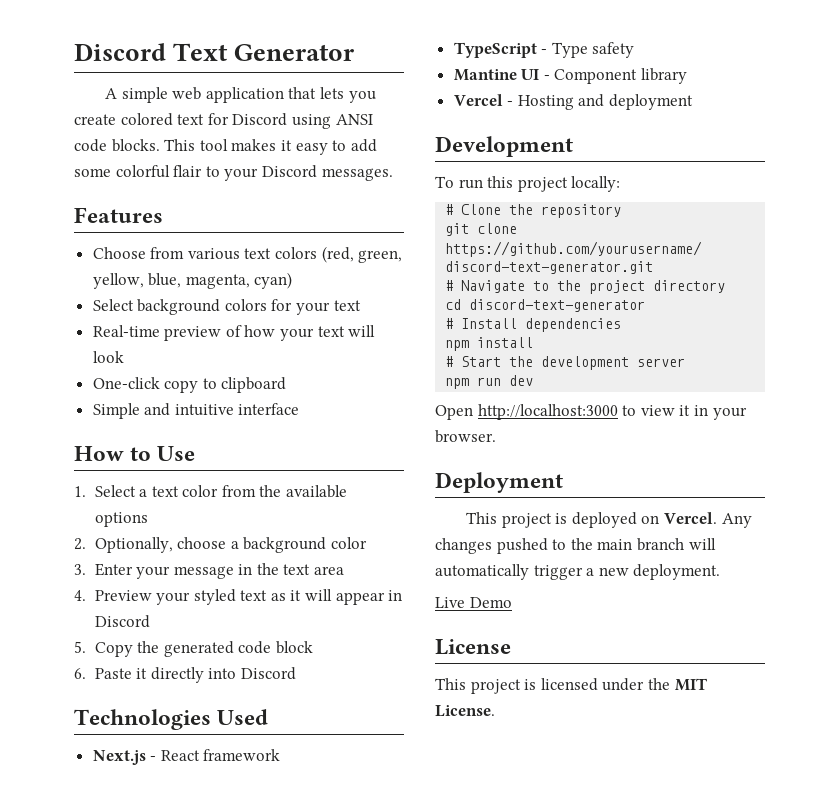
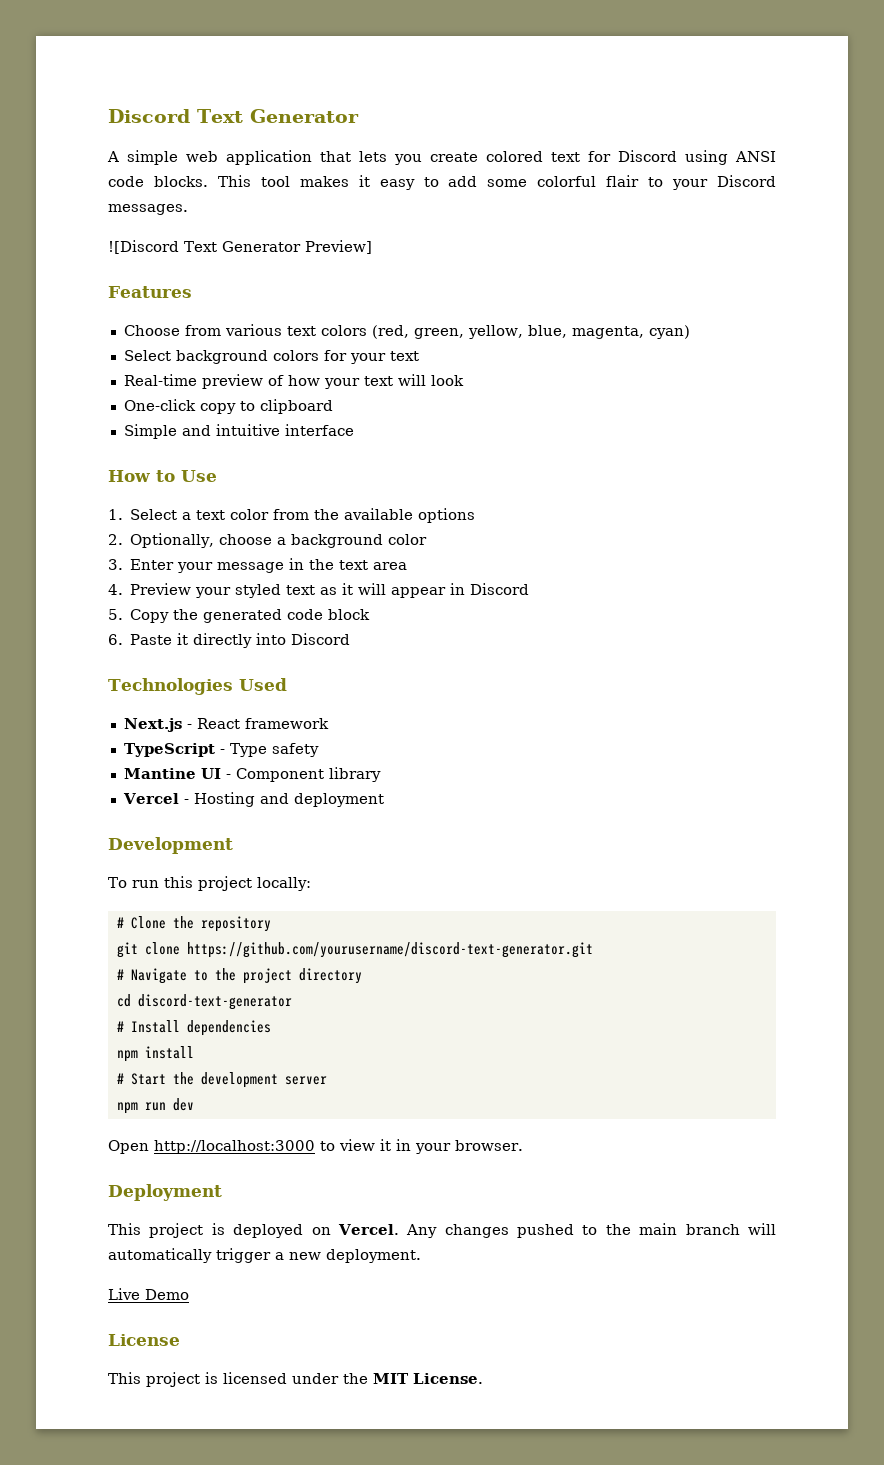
+ ![Discord Text Generator Preview]

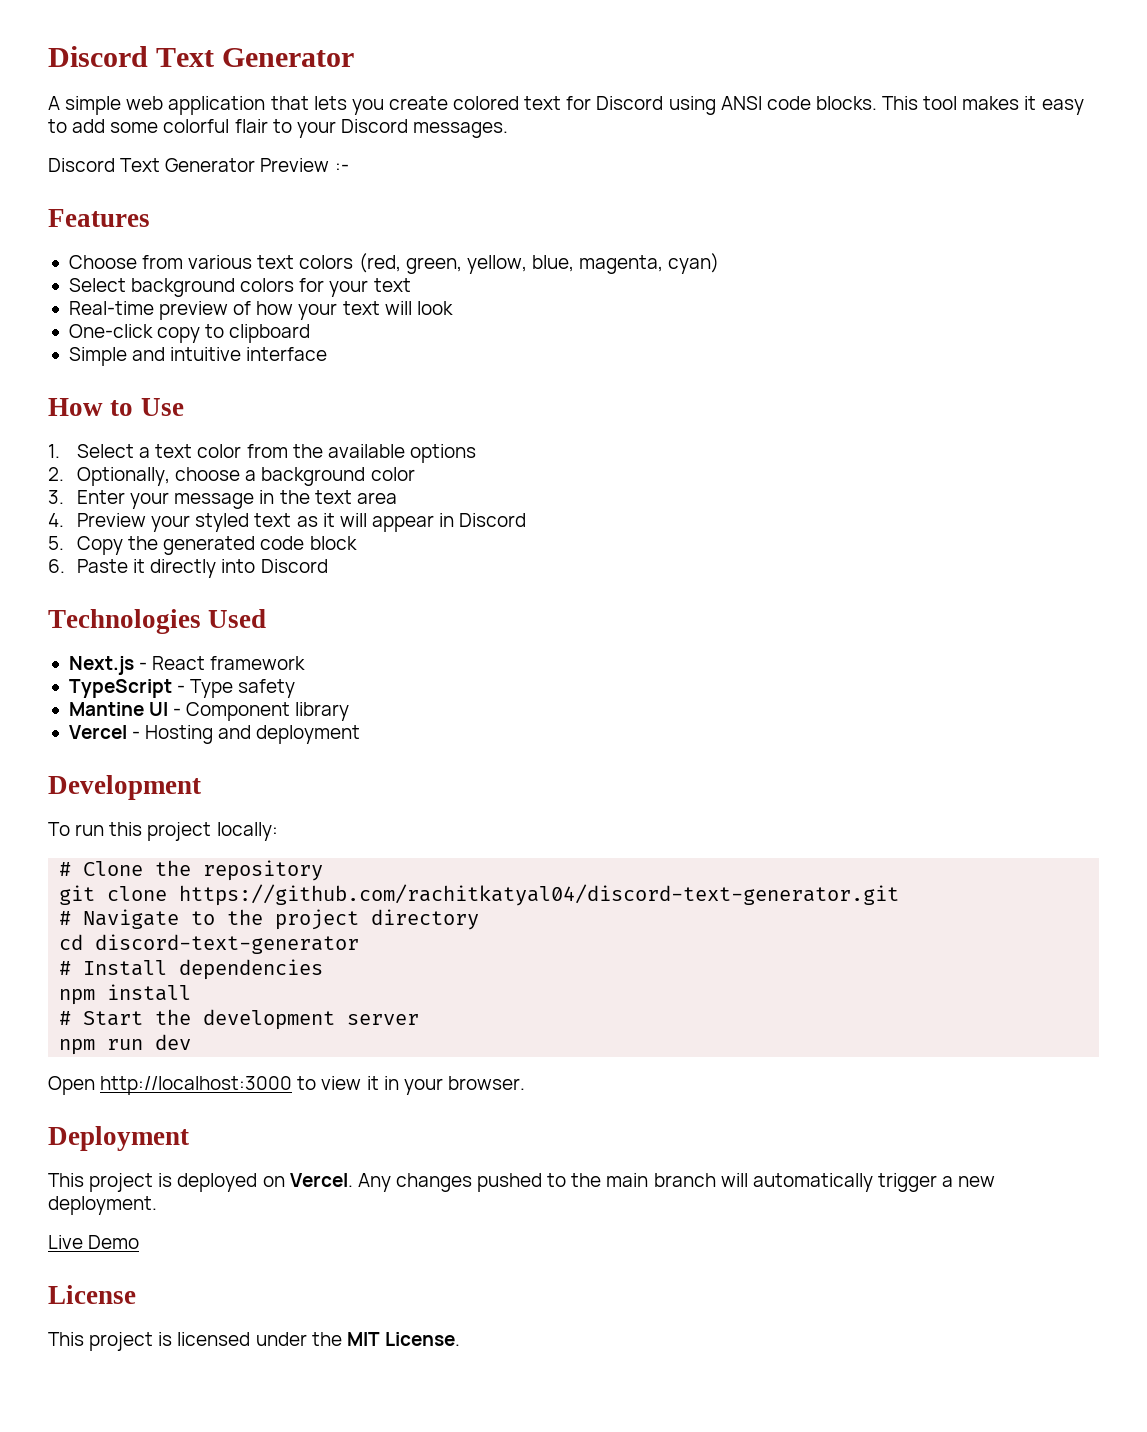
- ![Discord Text Generator Preview]
+ Discord Text Generator Preview :-
- git clone https://github.com/yourusername/discord-text-generator.git
+ git clone https://github.com/rachitkatyal04/discord-text-generator.git

